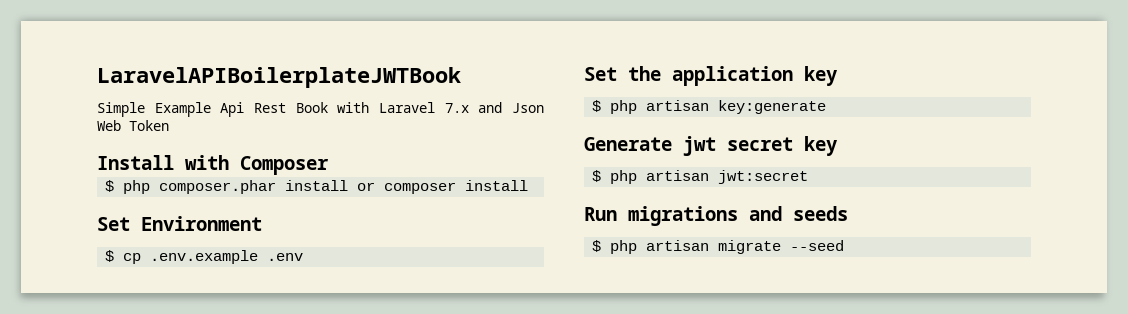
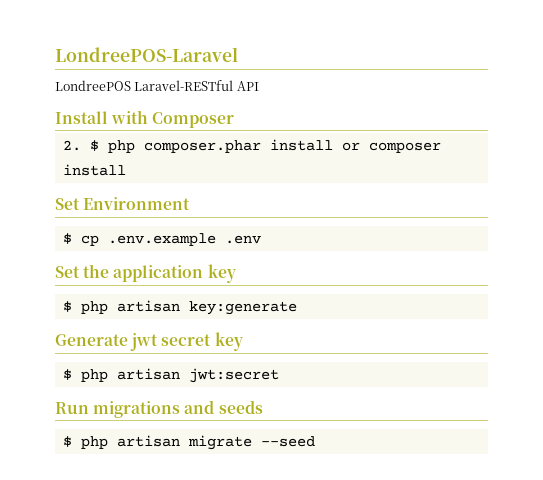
- LaravelAPIBoilerplateJWTBook
- Simple Example Api Rest Book with Laravel 7.x and Json Web Token
+ LondreePOS-Laravel
+ LondreePOS Laravel-RESTful API
- $ php composer.phar install or composer install
+ 2. $ php composer.phar install or composer install

